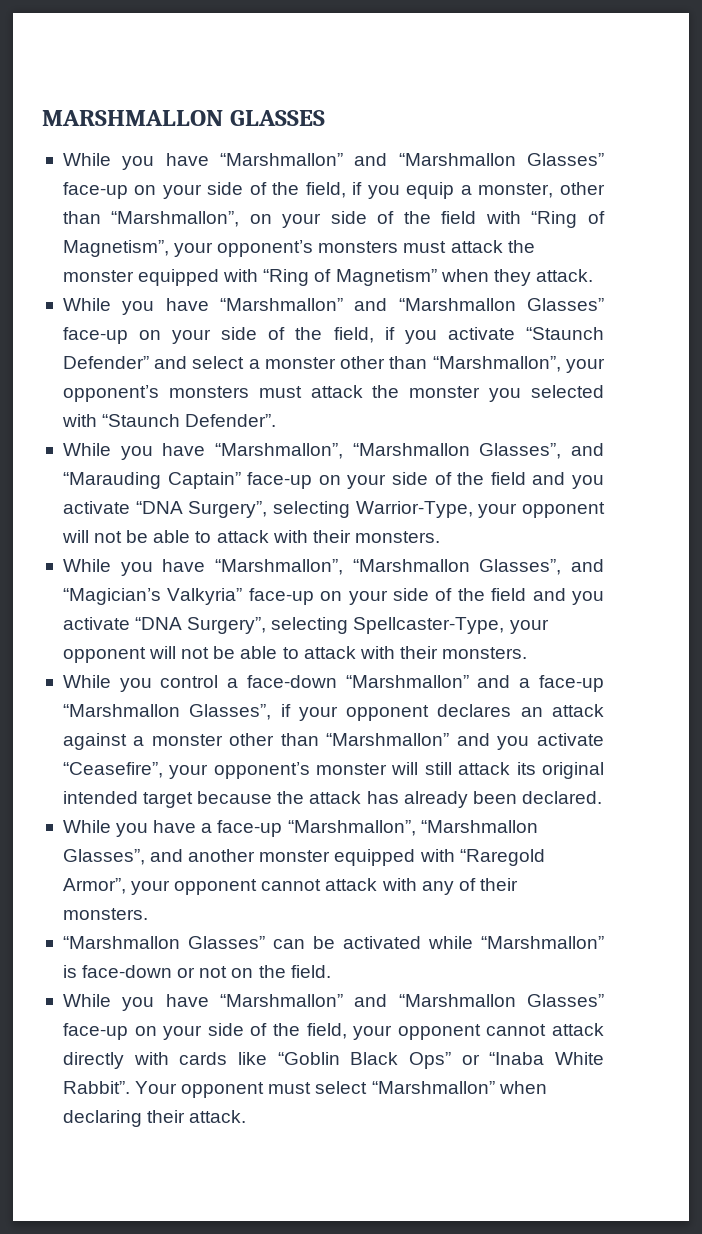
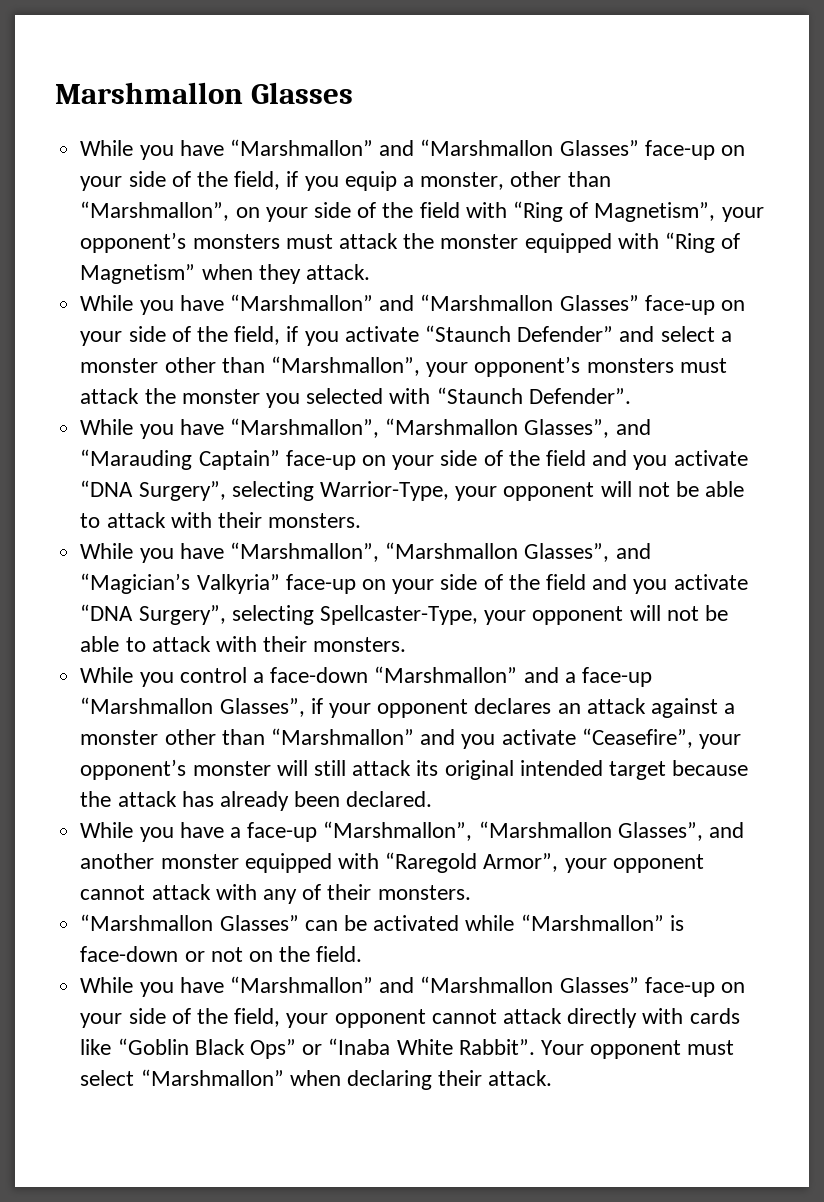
- MARSHMALLON GLASSES
+ Marshmallon Glasses

